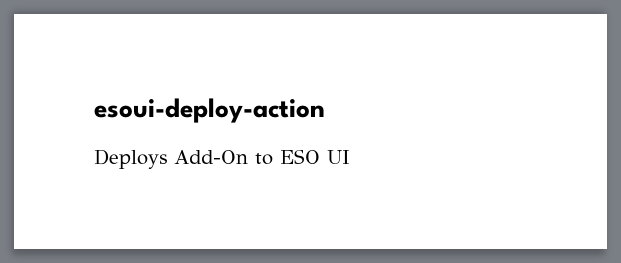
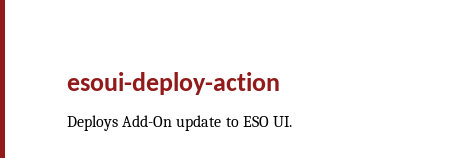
- Deploys Add-On to ESO UI
+ Deploys Add-On update to ESO UI.

